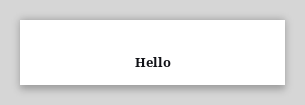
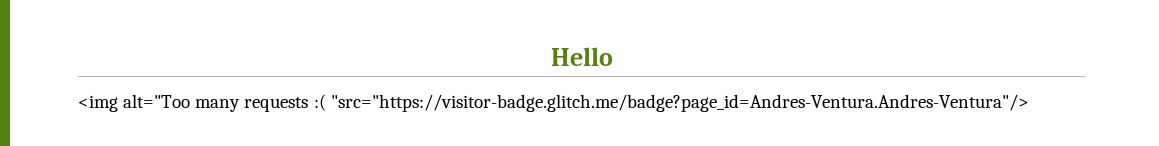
+ <img alt="Too many requests :( "src="https://visitor-badge.glitch.me/badge?page_id=Andres-Ventura.Andres-Ventura"/>

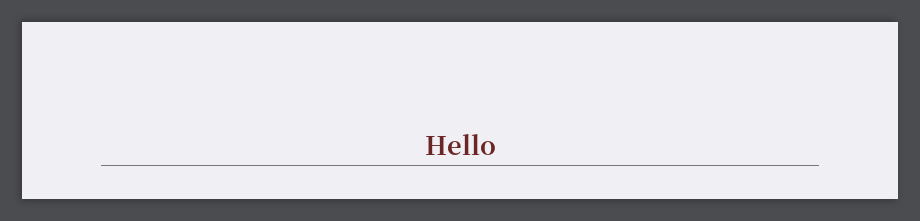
- <img alt="Too many requests :( "src="https://visitor-badge.glitch.me/badge?page_id=Andres-Ventura.Andres-Ventura"/>

